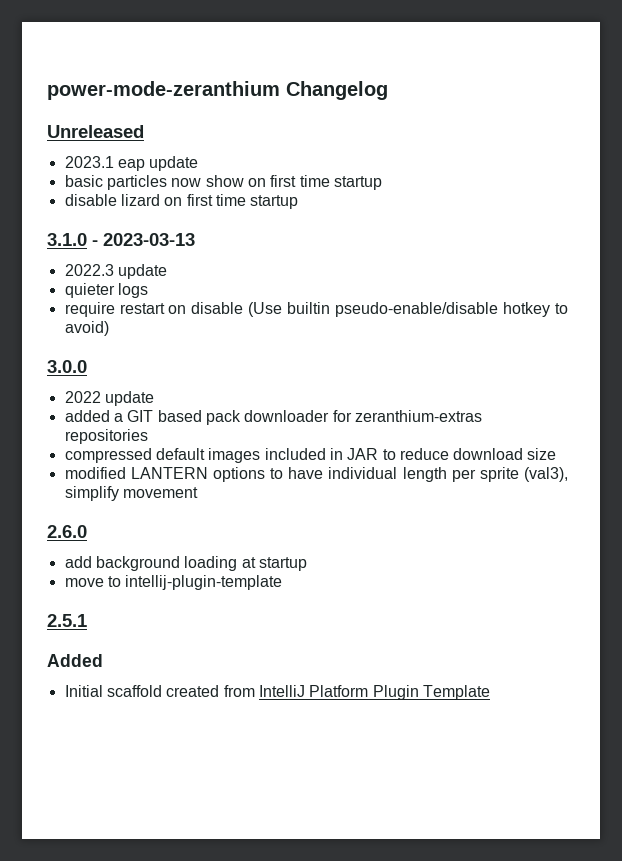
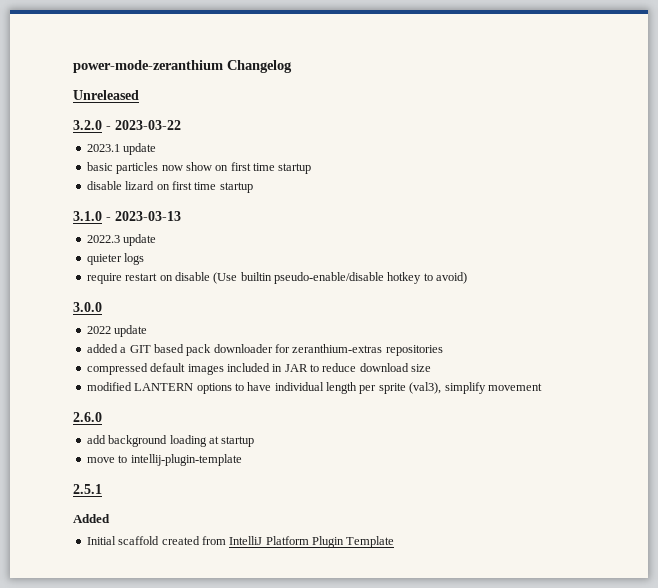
+ 3.2.0 - 2023-03-22
- 2023.1 eap update
+ 2023.1 update

